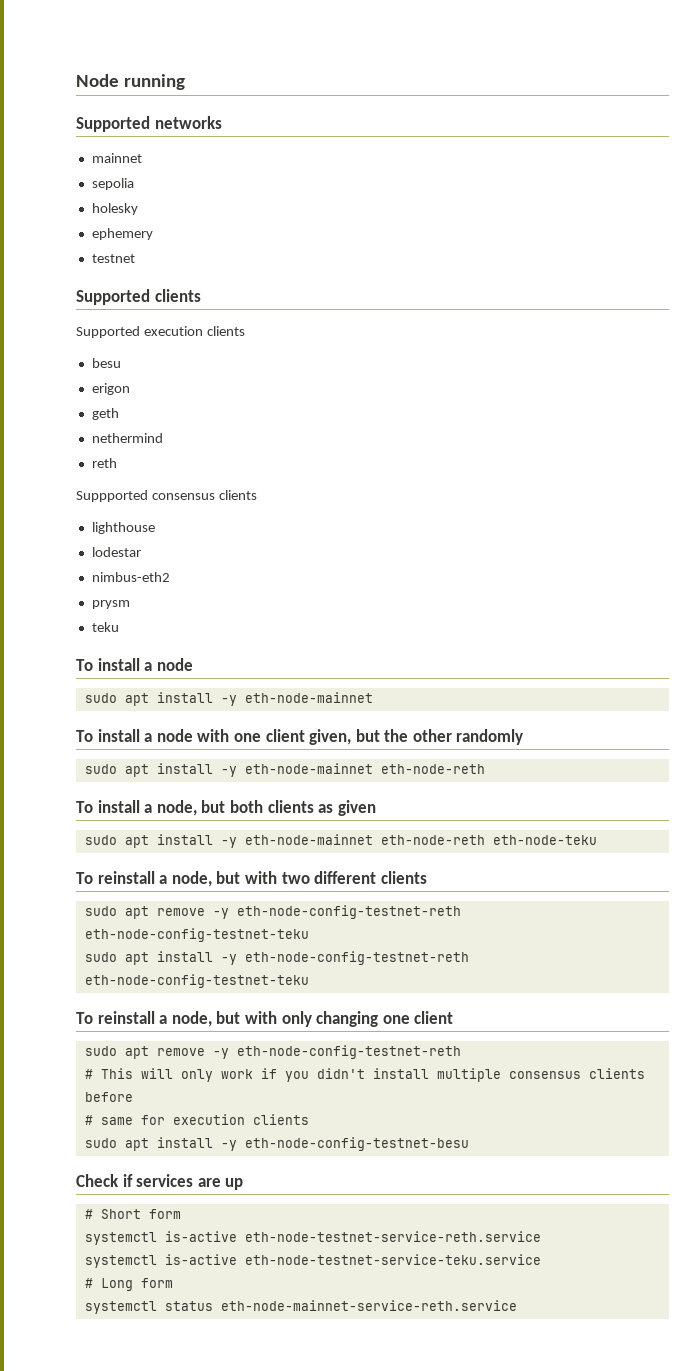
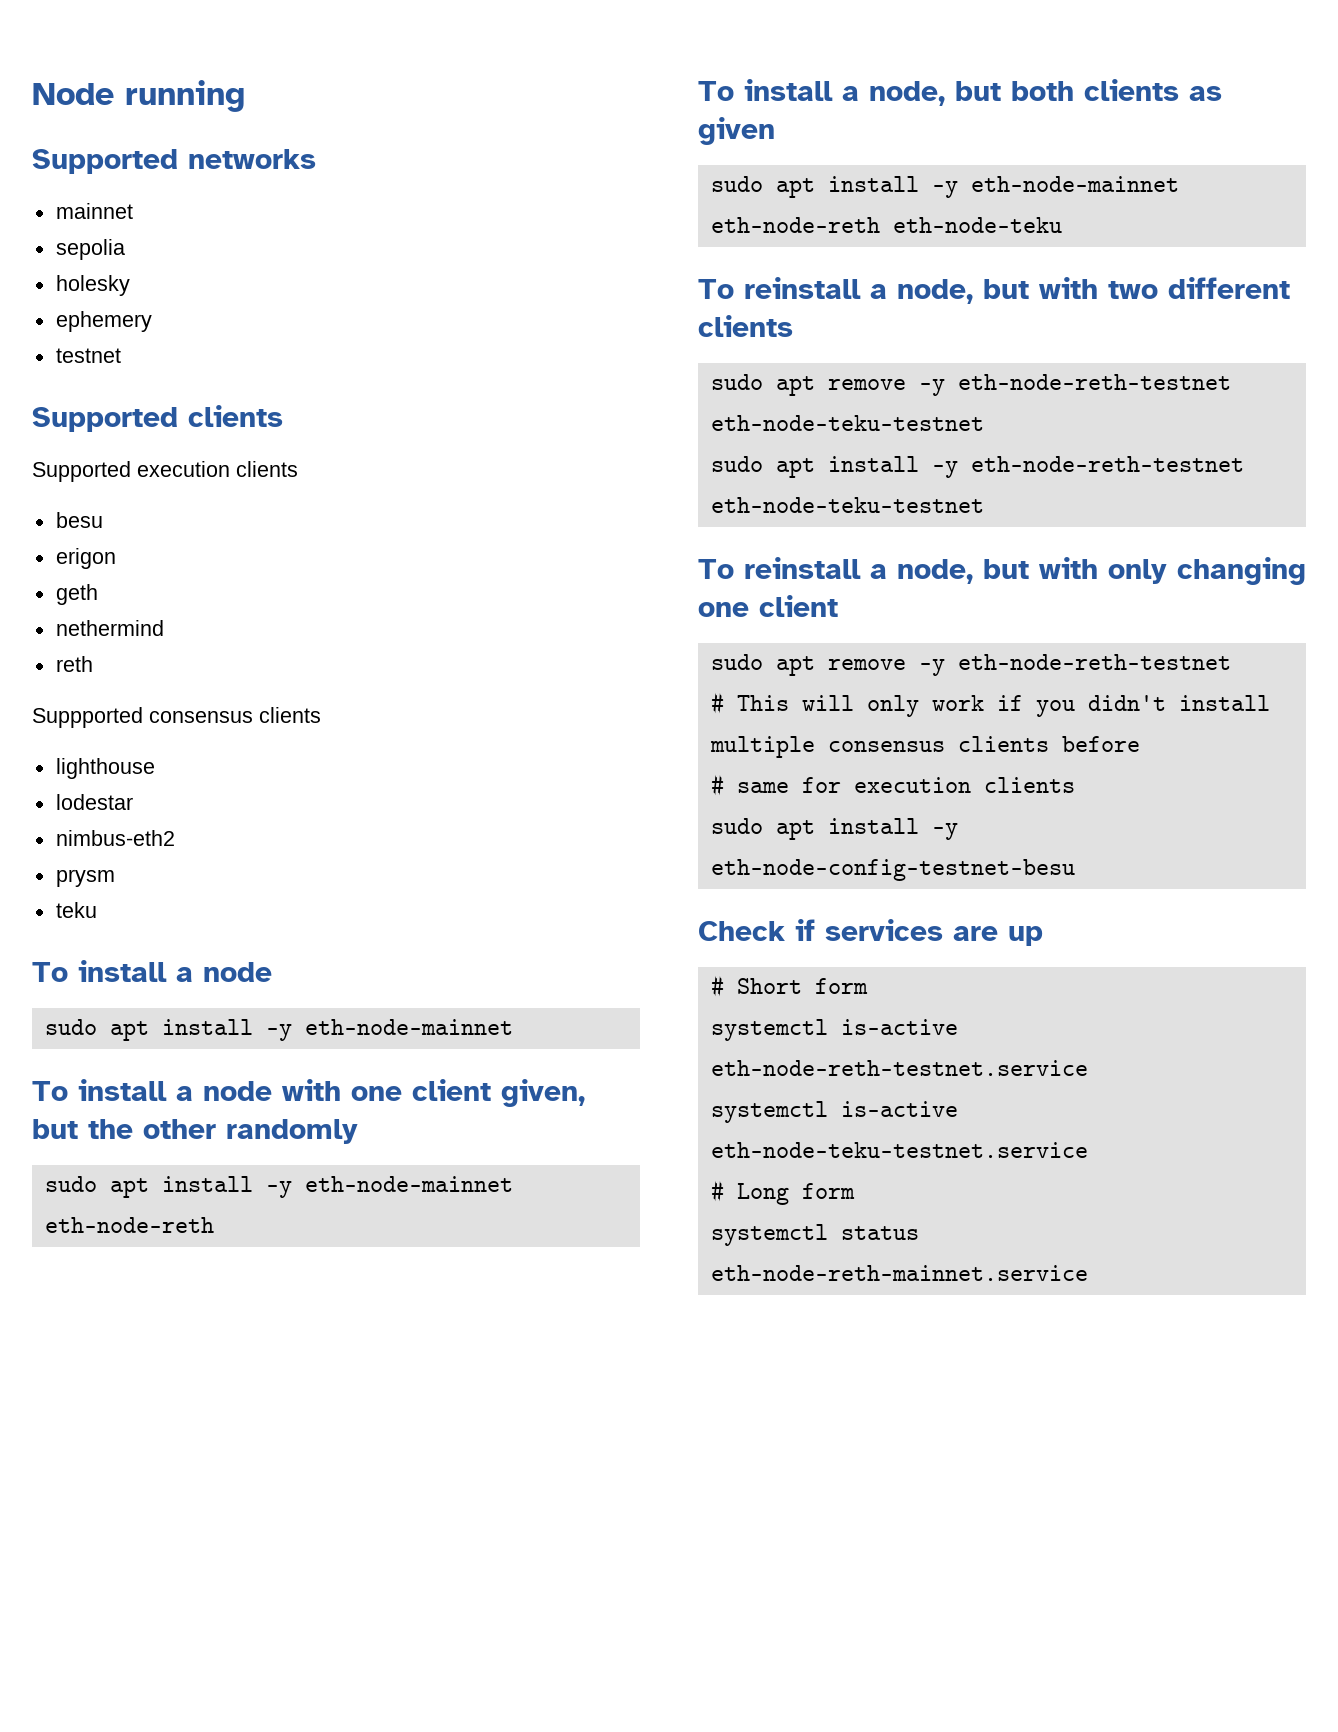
- sudo apt remove -y eth-node-config-testnet-reth eth-node-config-testnet-teku
- sudo apt install -y eth-node-config-testnet-reth eth-node-config-testnet-teku
+ sudo apt remove -y eth-node-reth-testnet eth-node-teku-testnet
+ sudo apt install -y eth-node-reth-testnet eth-node-teku-testnet
  To reinstall a node, but with only changing one client
- sudo apt remove -y eth-node-config-testnet-reth
+ sudo apt remove -y eth-node-reth-testnet
- systemctl is-active eth-node-testnet-service-reth.service
- systemctl is-active eth-node-testnet-service-teku.service
+ systemctl is-active eth-node-reth-testnet.service
+ systemctl is-active eth-node-teku-testnet.service
- systemctl status eth-node-mainnet-service-reth.service
+ systemctl status eth-node-reth-mainnet.service

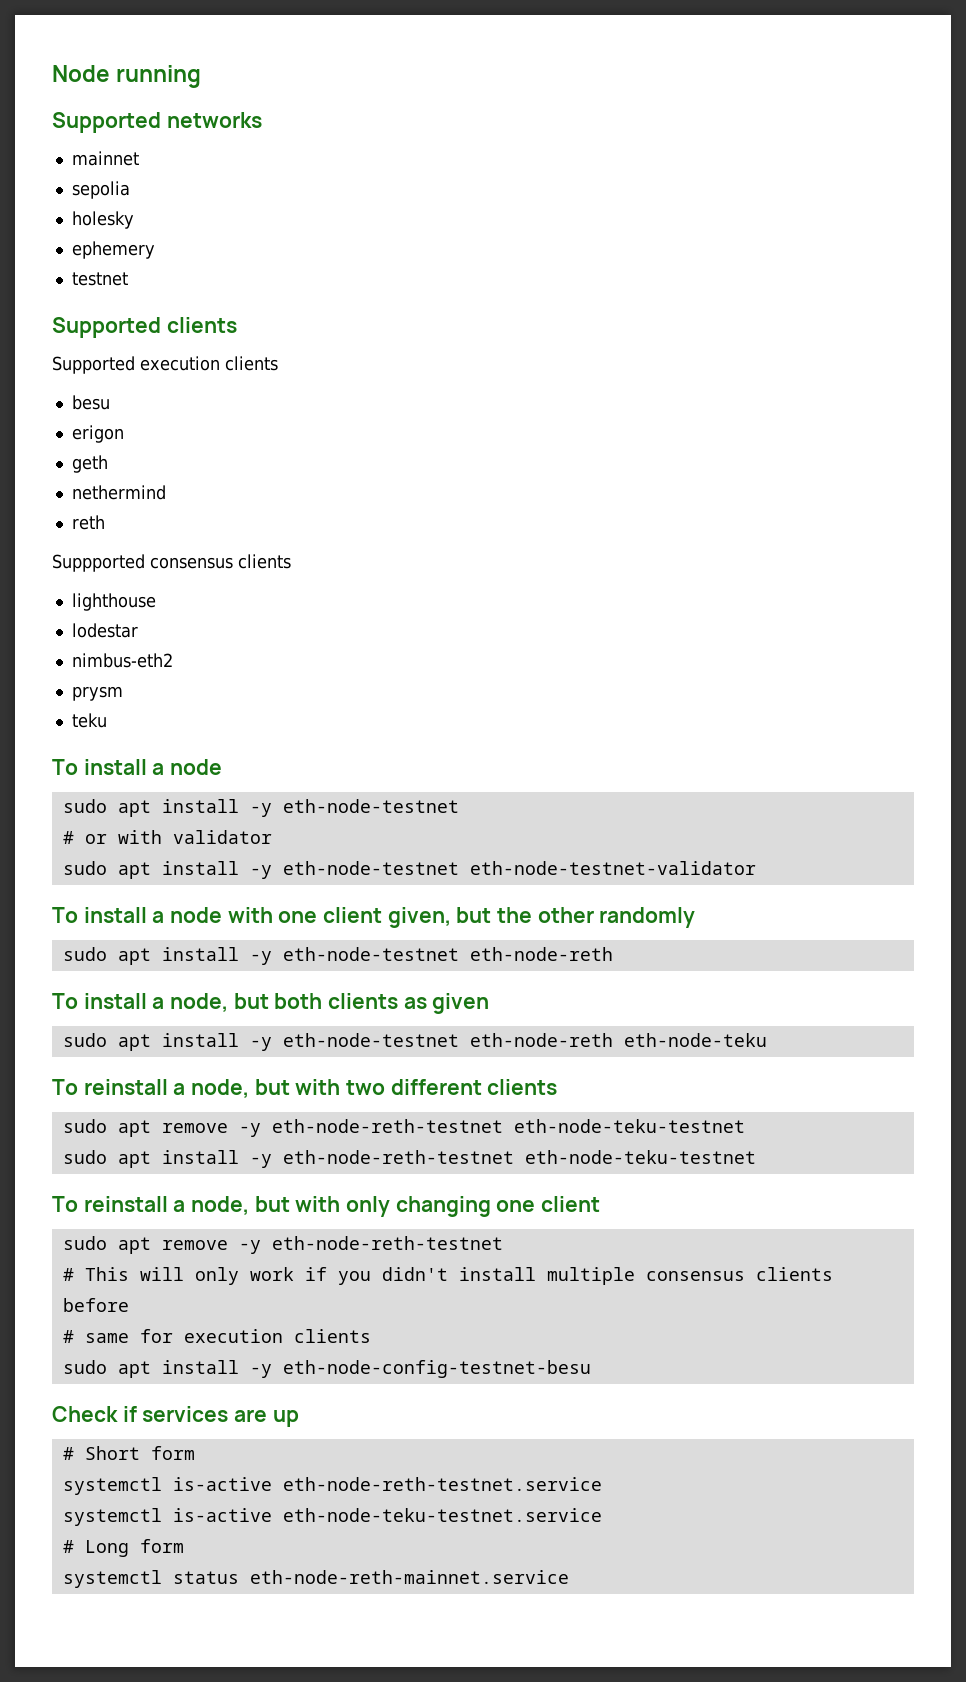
  teku
  To install a node
- sudo apt install -y eth-node-mainnet
+ sudo apt install -y eth-node-testnet
+ # or with validator
+ sudo apt install -y eth-node-testnet eth-node-testnet-validator
  To install a node with one client given, but the other randomly
- sudo apt install -y eth-node-mainnet eth-node-reth
+ sudo apt install -y eth-node-testnet eth-node-reth
- sudo apt install -y eth-node-mainnet eth-node-reth eth-node-teku
+ sudo apt install -y eth-node-testnet eth-node-reth eth-node-teku

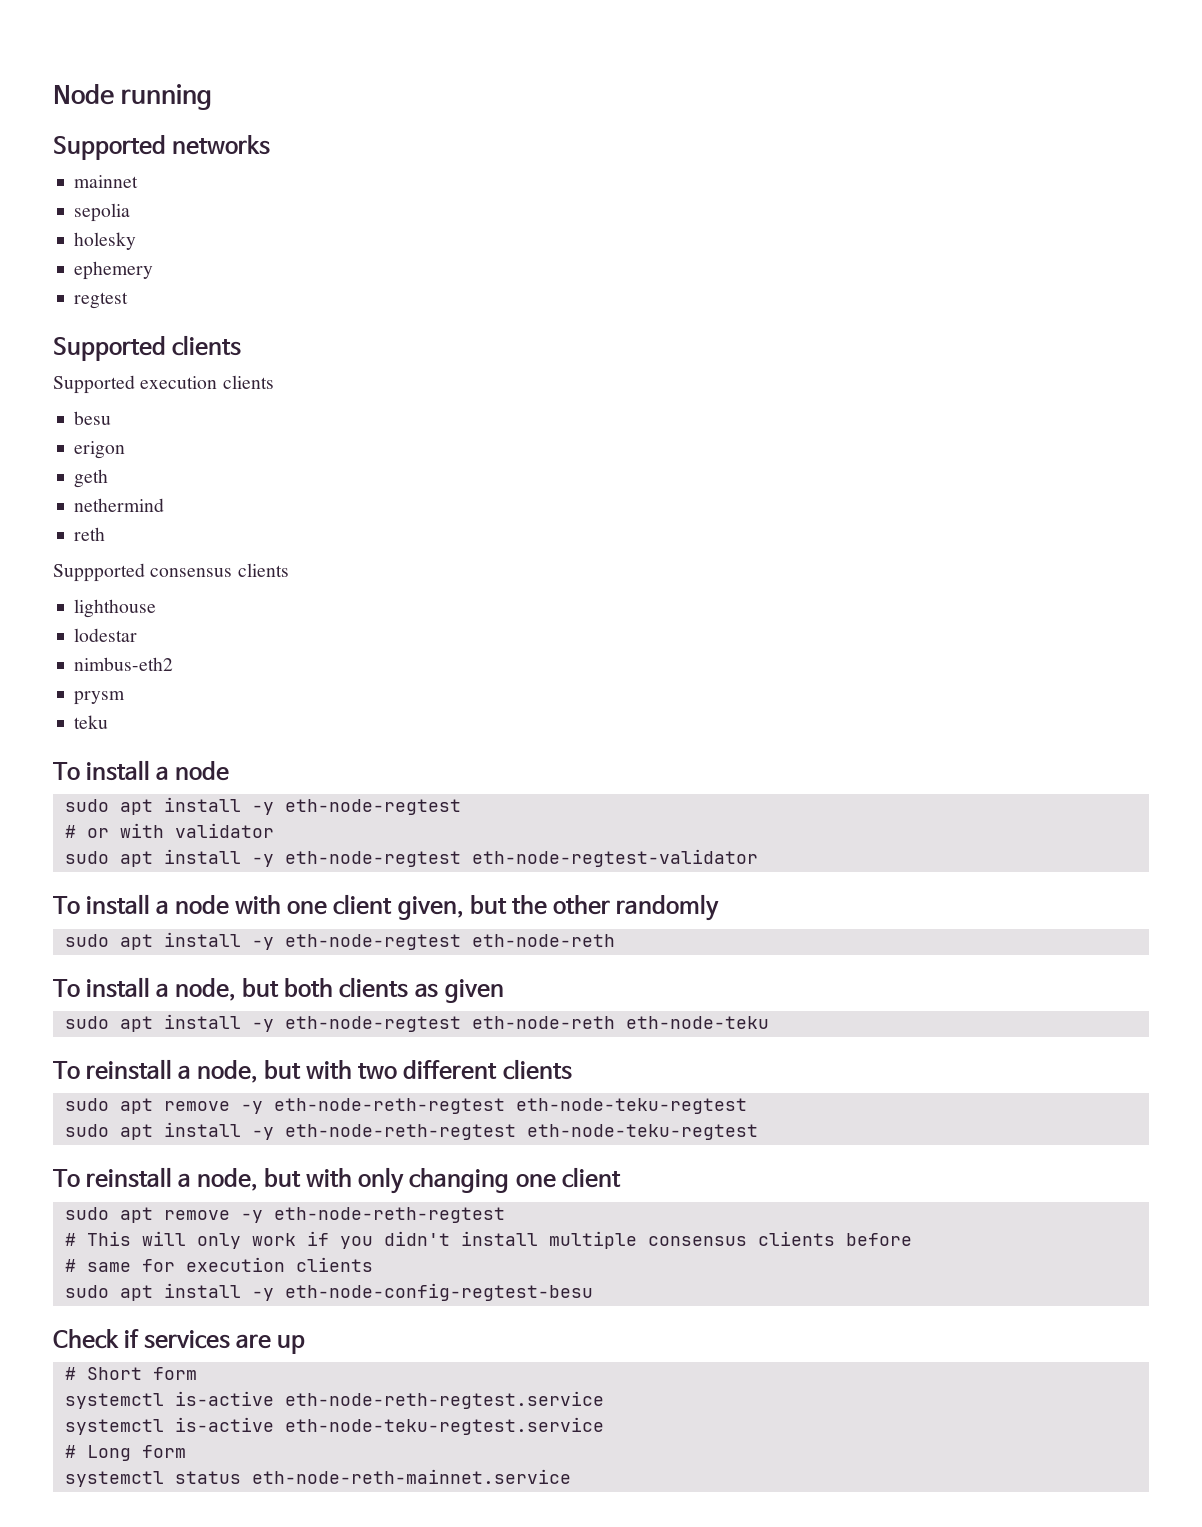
- testnet
+ regtest
  teku
  To install a node
- sudo apt install -y eth-node-testnet
+ sudo apt install -y eth-node-regtest
- sudo apt install -y eth-node-testnet eth-node-testnet-validator
+ sudo apt install -y eth-node-regtest eth-node-regtest-validator
  To install a node with one client given, but the other randomly
- sudo apt install -y eth-node-testnet eth-node-reth
+ sudo apt install -y eth-node-regtest eth-node-reth
- sudo apt install -y eth-node-testnet eth-node-reth eth-node-teku
+ sudo apt install -y eth-node-regtest eth-node-reth eth-node-teku
- sudo apt remove -y eth-node-reth-testnet eth-node-teku-testnet
- sudo apt install -y eth-node-reth-testnet eth-node-teku-testnet
+ sudo apt remove -y eth-node-reth-regtest eth-node-teku-regtest
+ sudo apt install -y eth-node-reth-regtest eth-node-teku-regtest
  To reinstall a node, but with only changing one client
- sudo apt remove -y eth-node-reth-testnet
+ sudo apt remove -y eth-node-reth-regtest
- sudo apt install -y eth-node-config-testnet-besu
+ sudo apt install -y eth-node-config-regtest-besu
- systemctl is-active eth-node-reth-testnet.service
- systemctl is-active eth-node-teku-testnet.service
+ systemctl is-active eth-node-reth-regtest.service
+ systemctl is-active eth-node-teku-regtest.service

